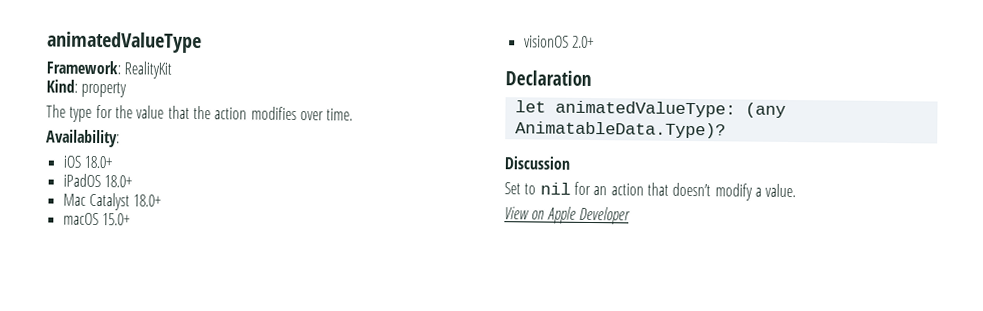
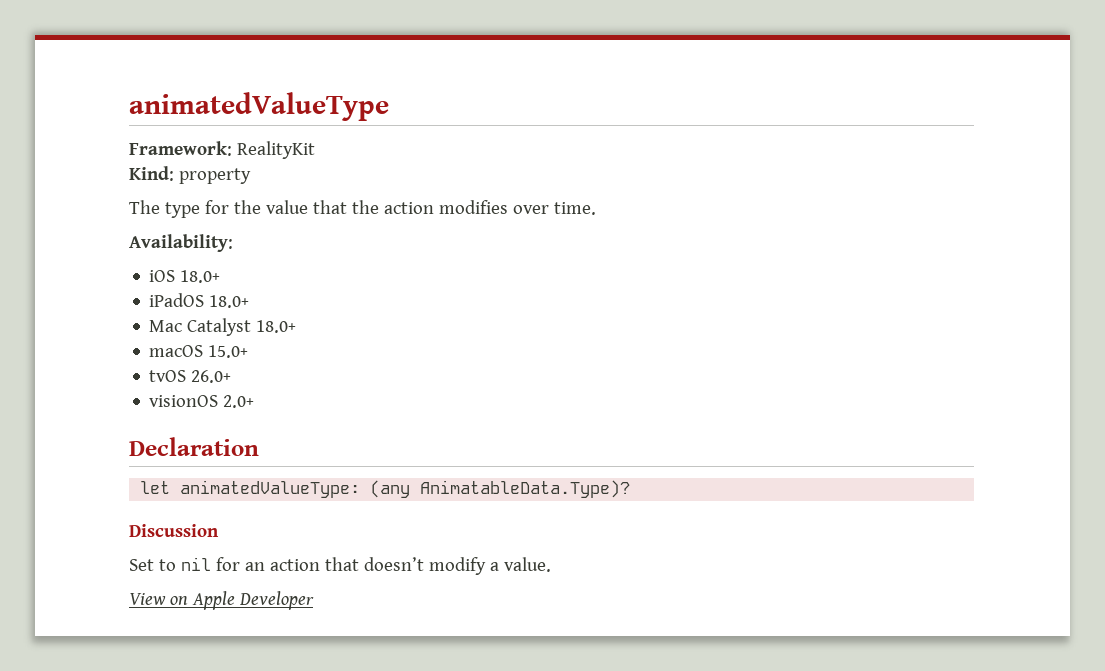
+ tvOS 26.0+

